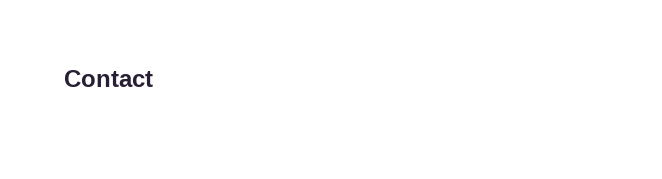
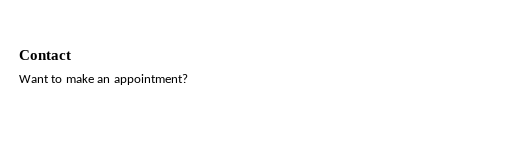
+ Want to make an appointment?

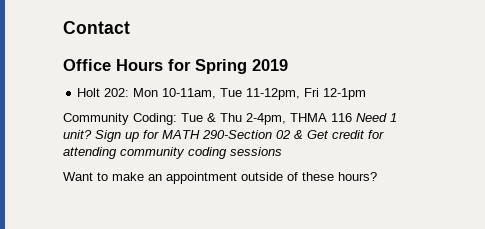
+ Office Hours for Spring 2019
+ Holt 202: Mon 10-11am, Tue 11-12pm, Fri 12-1pm
+ Community Coding: Tue & Thu 2-4pm, THMA 116 Need 1 unit? Sign up for MATH 290-Section 02 & Get credit for attending community coding sessions
- Want to make an appointment?
+ Want to make an appointment outside of these hours?

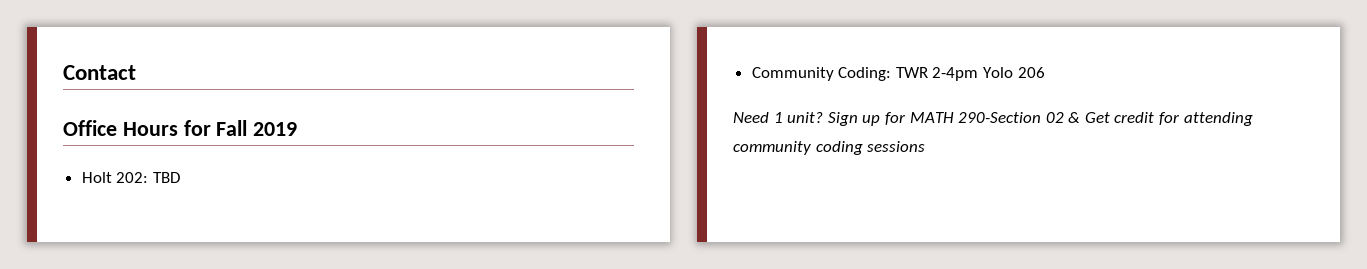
- Office Hours for Spring 2019
+ Office Hours for Fall 2019
- Holt 202: Mon 10-11am, Tue 11-12pm, Fri 12-1pm
- Community Coding: Tue & Thu 2-4pm, THMA 116 Need 1 unit?
+ Holt 202: TBD
+ Community Coding: TWR 2-4pm Yolo 206
+ Need 1 unit?
- Want to make an appointment outside of these hours?

